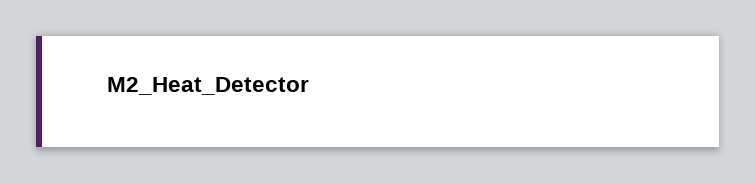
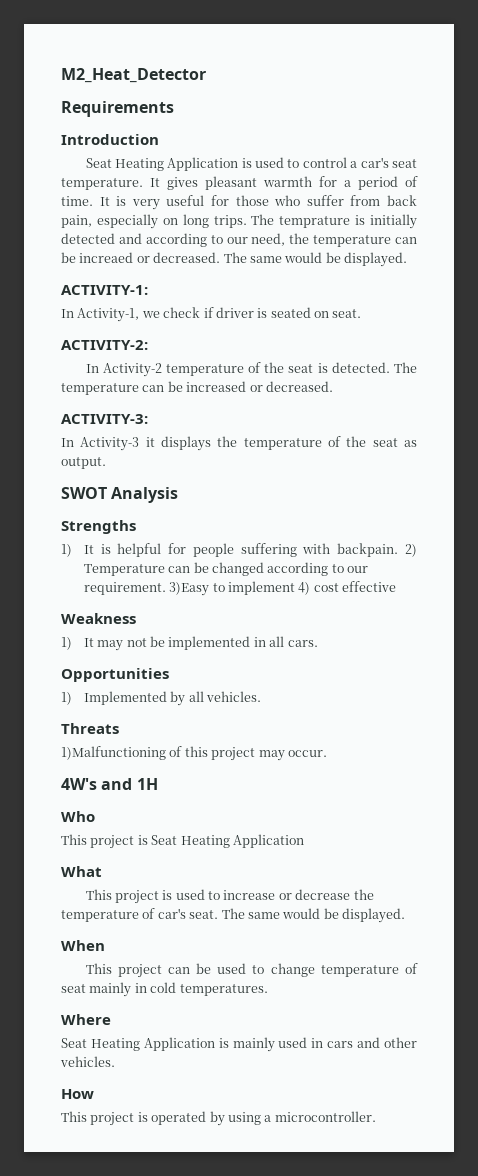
+ Requirements
+ Introduction
+ Seat Heating Application is used to control a car's seat temperature. It gives pleasant warmth for a period of time. It is very useful for those who suffer from back pain, especially on long trips. The temprature is initially detected and according to our need, the temperature can be increaed or decreased. The same would be displayed.
+ ACTIVITY-1:
+ In Activity-1, we check if driver is seated on seat.
+ ACTIVITY-2:
+ In Activity-2 temperature of the seat is detected. The temperature can be increased or decreased.
+ ACTIVITY-3:
+ In Activity-3 it displays the temperature of the seat as output.
+ SWOT Analysis
+ Strengths
+ 1) It is helpful for people suffering with backpain. 2) Temperature can be changed according to our requirement. 3)Easy to implement 4) cost effective
+ Weakness
+ 1) It may not be implemented in all cars.
+ Opportunities
+ 1) Implemented by all vehicles.
+ Threats
+ 1)Malfunctioning of this project may occur.
+ 4W's and 1H
+ Who
+ This project is Seat Heating Application
+ What
+ This project is used to increase or decrease the temperature of car's seat. The same would be displayed.
+ When
+ This project can be used to change temperature of seat mainly in cold temperatures.
+ Where
+ Seat Heating Application is mainly used in cars and other vehicles.
+ How
+ This project is operated by using a microcontroller.

